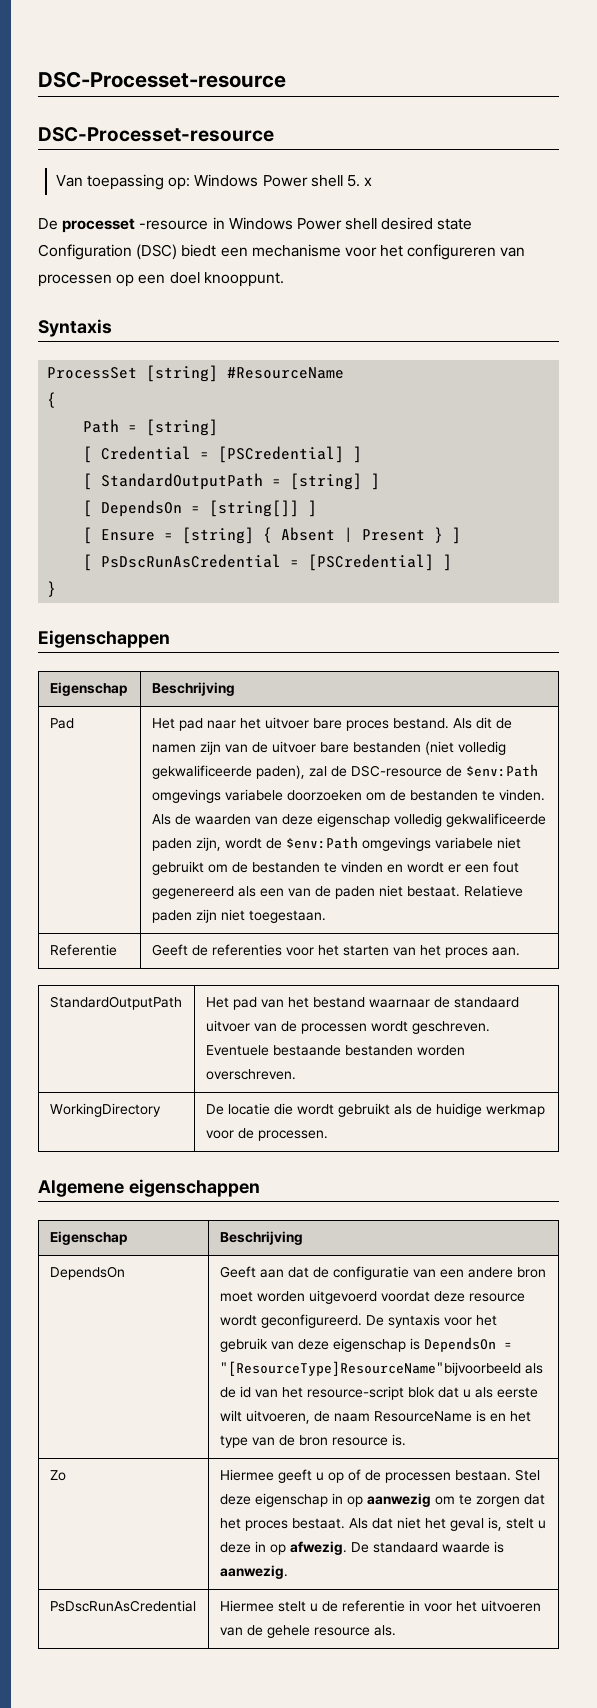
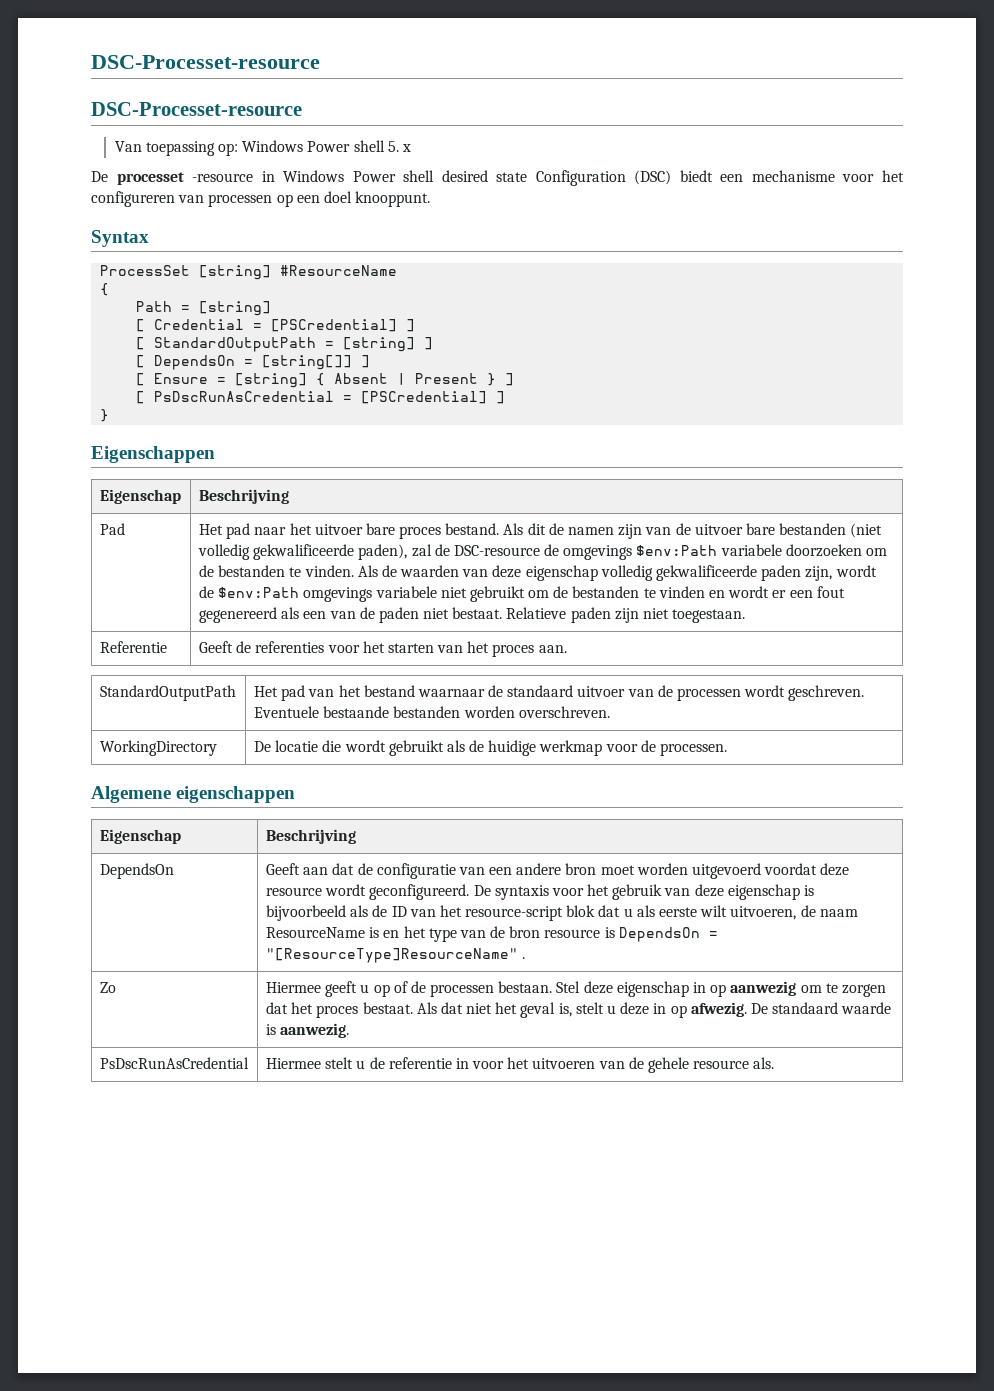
- Syntaxis
+ Syntax
- Als dit de namen zijn van de uitvoer bare bestanden (niet volledig gekwalificeerde paden), zal de DSC-resource de $env:Path omgevings variabele doorzoeken om de bestanden te vinden.
+ Als dit de namen zijn van de uitvoer bare bestanden (niet volledig gekwalificeerde paden), zal de DSC-resource de omgevings $env:Path variabele doorzoeken om de bestanden te vinden.
- De syntaxis voor het gebruik van deze eigenschap is DependsOn = "[ResourceType]ResourceName"bijvoorbeeld als de id van het resource-script blok dat u als eerste wilt uitvoeren, de naam ResourceName is en het type van de bron resource is.
+ De syntaxis voor het gebruik van deze eigenschap is bijvoorbeeld als de ID van het resource-script blok dat u als eerste wilt uitvoeren, de naam ResourceName is en het type van de bron resource is DependsOn = "[ResourceType]ResourceName" .

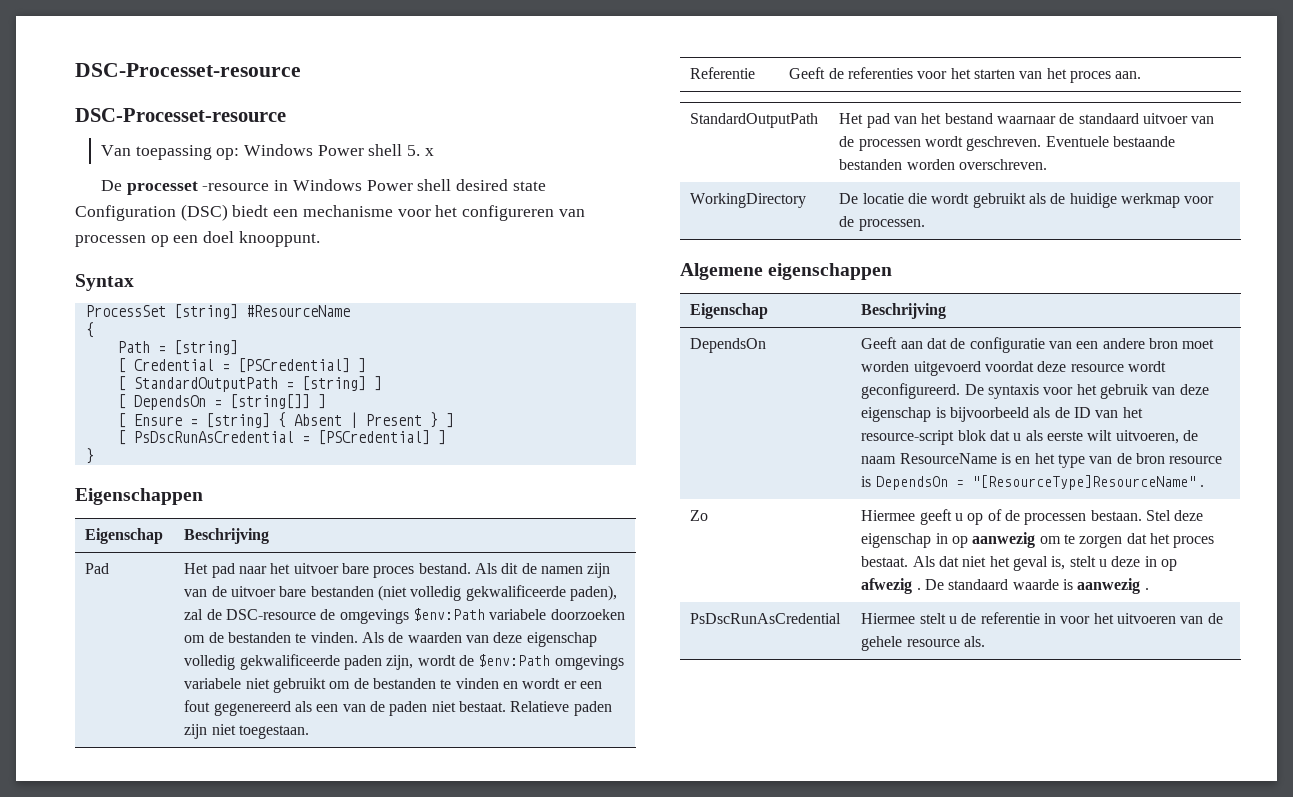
- Als dat niet het geval is, stelt u deze in op afwezig.
+ Als dat niet het geval is, stelt u deze in op afwezig .
- De standaard waarde is aanwezig.
+ De standaard waarde is aanwezig .

